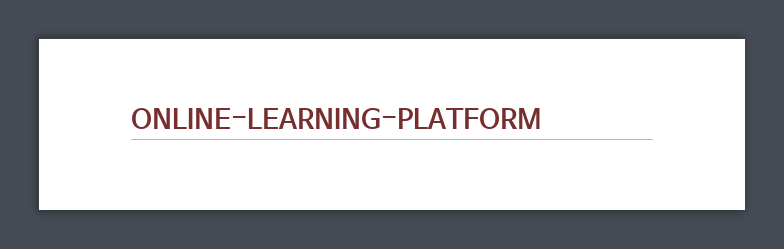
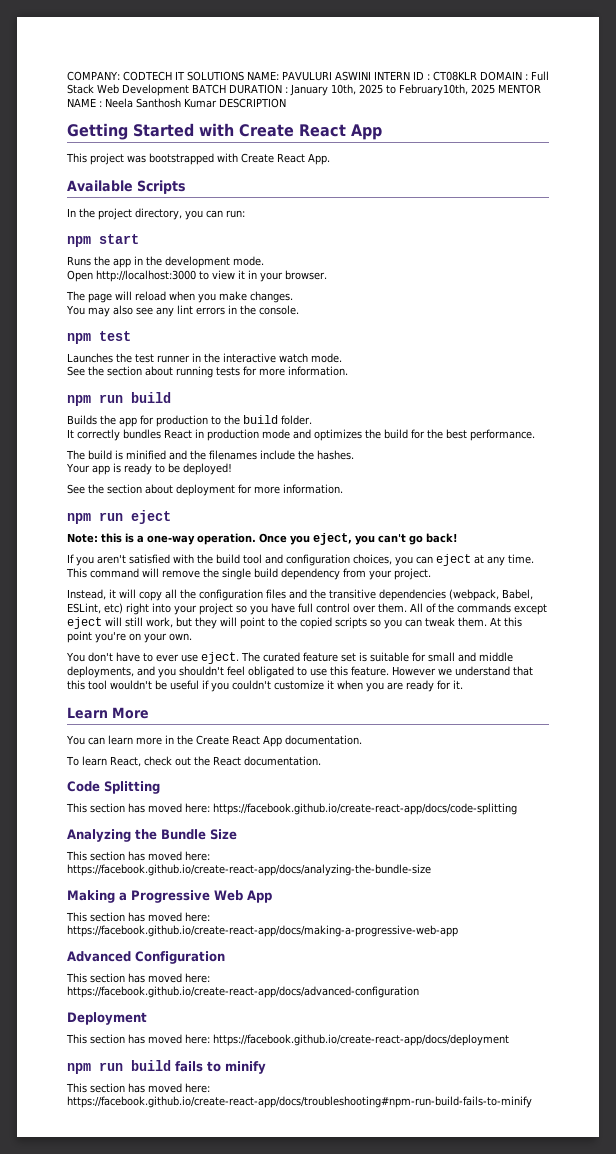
- ONLINE-LEARNING-PLATFORM
+ COMPANY: CODTECH IT SOLUTIONS NAME: PAVULURI ASWINI INTERN ID : CT08KLR DOMAIN : Full Stack Web Development BATCH DURATION : January 10th, 2025 to February10th, 2025 MENTOR NAME : Neela Santhosh Kumar DESCRIPTION
+ Getting Started with Create React App
+ This project was bootstrapped with Create React App.
+ Available Scripts
+ In the project directory, you can run:
+ npm start
+ Runs the app in the development mode.
+ Open http://localhost:3000 to view it in your browser.
+ The page will reload when you make changes.
+ You may also see any lint errors in the console.
+ npm test
+ Launches the test runner in the interactive watch mode.
+ See the section about running tests for more information.
+ npm run build
+ Builds the app for production to the build folder.
+ It correctly bundles React in production mode and optimizes the build for the best performance.
+ The build is minified and the filenames include the hashes.
+ Your app is ready to be deployed!
+ See the section about deployment for more information.
+ npm run eject
+ Note: this is a one-way operation. Once you eject, you can't go back!
+ If you aren't satisfied with the build tool and configuration choices, you can eject at any time. This command will remove the single build dependency from your project.
+ Instead, it will copy all the configuration files and the transitive dependencies (webpack, Babel, ESLint, etc) right into your project so you have full control over them. All of the commands except eject will still work, but they will point to the copied scripts so you can tweak them. At this point you're on your own.
+ You don't have to ever use eject. The curated feature set is suitable for small and middle deployments, and you shouldn't feel obligated to use this feature. However we understand that this tool wouldn't be useful if you couldn't customize it when you are ready for it.
+ Learn More
+ You can learn more in the Create React App documentation.
+ To learn React, check out the React documentation.
+ Code Splitting
+ This section has moved here: https://facebook.github.io/create-react-app/docs/code-splitting
+ Analyzing the Bundle Size
+ This section has moved here: https://facebook.github.io/create-react-app/docs/analyzing-the-bundle-size
+ Making a Progressive Web App
+ This section has moved here: https://facebook.github.io/create-react-app/docs/making-a-progressive-web-app
+ Advanced Configuration
+ This section has moved here: https://facebook.github.io/create-react-app/docs/advanced-configuration
+ Deployment
+ This section has moved here: https://facebook.github.io/create-react-app/docs/deployment
+ npm run build fails to minify
+ This section has moved here: https://facebook.github.io/create-react-app/docs/troubleshooting#npm-run-build-fails-to-minify

